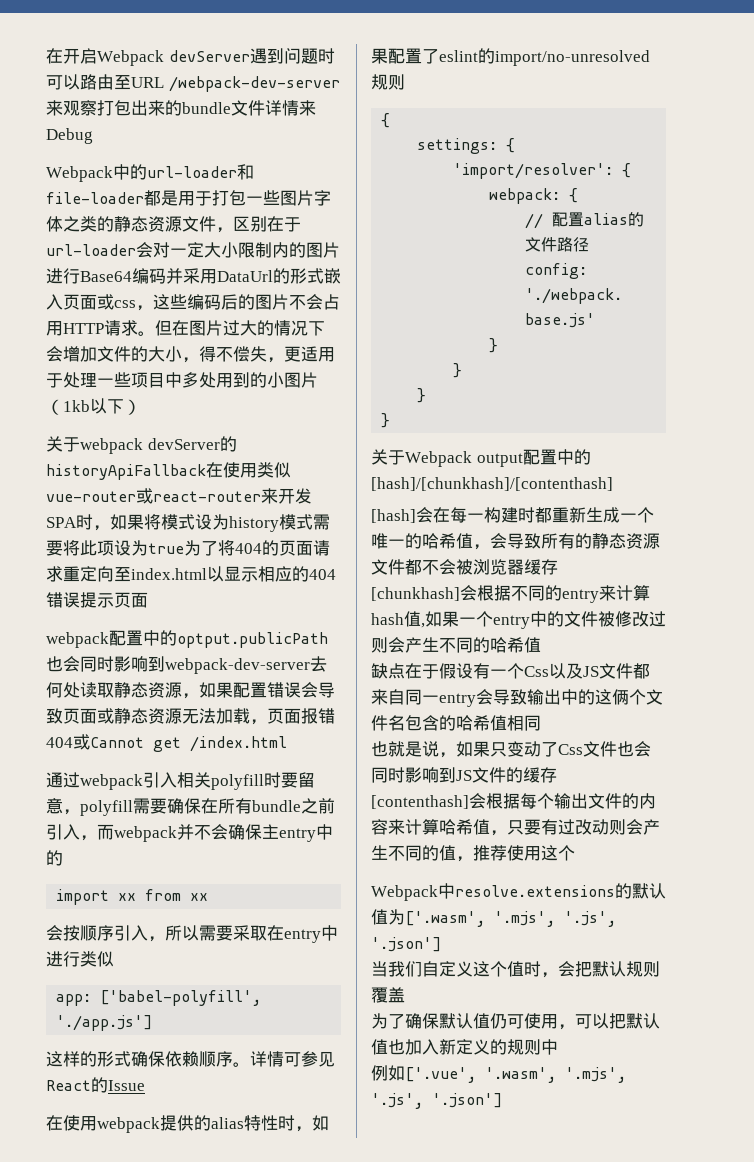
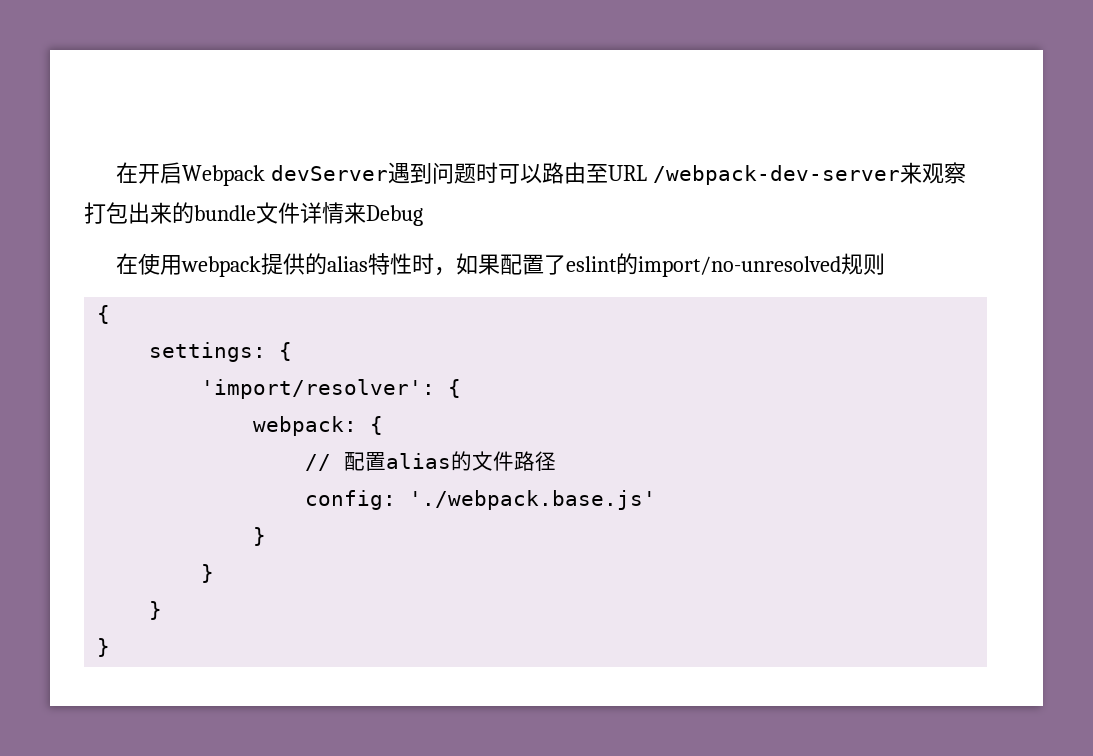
- Webpack中的url-loader和file-loader都是用于打包一些图片字体之类的静态资源文件，区别在于url-loader会对一定大小限制内的图片进行Base64编码并采用DataUrl的形式嵌入页面或css，这些编码后的图片不会占用HTTP请求。但在图片过大的情况下会增加文件的大小，得不偿失，更适用于处理一些项目中多处用到的小图片（1kb以下）
- 关于webpack devServer的historyApiFallback在使用类似vue-router或react-router来开发SPA时，如果将模式设为history模式需要将此项设为true为了将404的页面请求重定向至index.html以显示相应的404错误提示页面
- webpack配置中的optput.publicPath也会同时影响到webpack-dev-server去何处读取静态资源，如果配置错误会导致页面或静态资源无法加载，页面报错404或Cannot get /index.html
- 通过webpack引入相关polyfill时要留意，polyfill需要确保在所有bundle之前引入，而webpack并不会确保主entry中的
- import xx from xx
- 会按顺序引入，所以需要采取在entry中进行类似
- app: ['babel-polyfill', './app.js']
- 这样的形式确保依赖顺序。详情可参见React的Issue
- 关于Webpack output配置中的[hash]/[chunkhash]/[contenthash]
- [hash]会在每一构建时都重新生成一个唯一的哈希值，会导致所有的静态资源文件都不会被浏览器缓存
- [chunkhash]会根据不同的entry来计算hash值,如果一个entry中的文件被修改过则会产生不同的哈希值
- 缺点在于假设有一个Css以及JS文件都来自同一entry会导致输出中的这俩个文件名包含的哈希值相同
- 也就是说，如果只变动了Css文件也会同时影响到JS文件的缓存
- [contenthash]会根据每个输出文件的内容来计算哈希值，只要有过改动则会产生不同的值，推荐使用这个
- Webpack中resolve.extensions的默认值为['.wasm', '.mjs', '.js', '.json']
- 当我们自定义这个值时，会把默认规则覆盖
- 为了确保默认值仍可使用，可以把默认值也加入新定义的规则中
- 例如['.vue', '.wasm', '.mjs', '.js', '.json']

